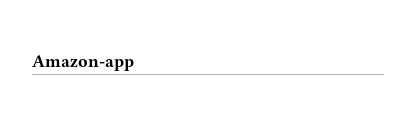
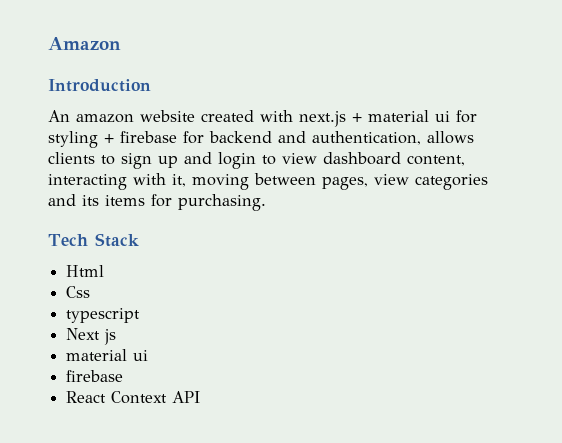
- Amazon-app
+ Amazon
+ Introduction
+ An amazon website created with next.js + material ui for styling + firebase for backend and authentication, allows clients to sign up and login to view dashboard content, interacting with it, moving between pages, view categories and its items for purchasing.
+ Tech Stack
+ Html
+ Css
+ typescript
+ Next js
+ material ui
+ firebase
+ React Context API

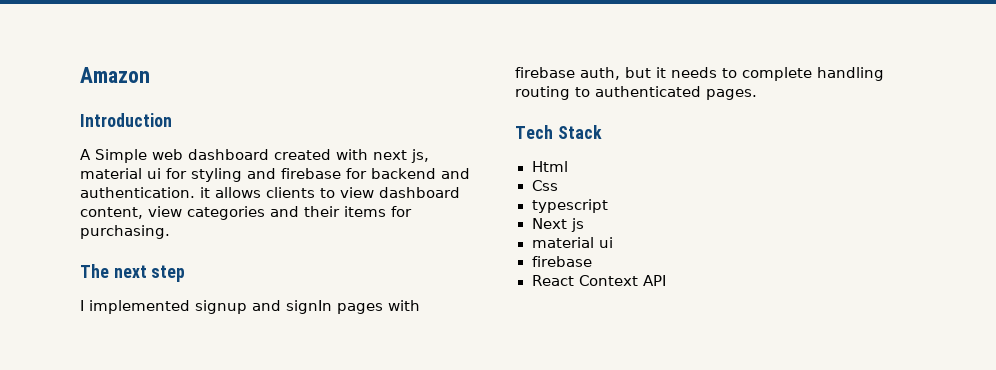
- An amazon website created with next.js + material ui for styling + firebase for backend and authentication, allows clients to sign up and login to view dashboard content, interacting with it, moving between pages, view categories and its items for purchasing.
+ A Simple web dashboard created with next js, material ui for styling and firebase for backend and authentication. it allows clients to view dashboard content, view categories and their items for purchasing.
+ The next step
+ I implemented signup and signIn pages with firebase auth, but it needs to complete handling routing to authenticated pages.

